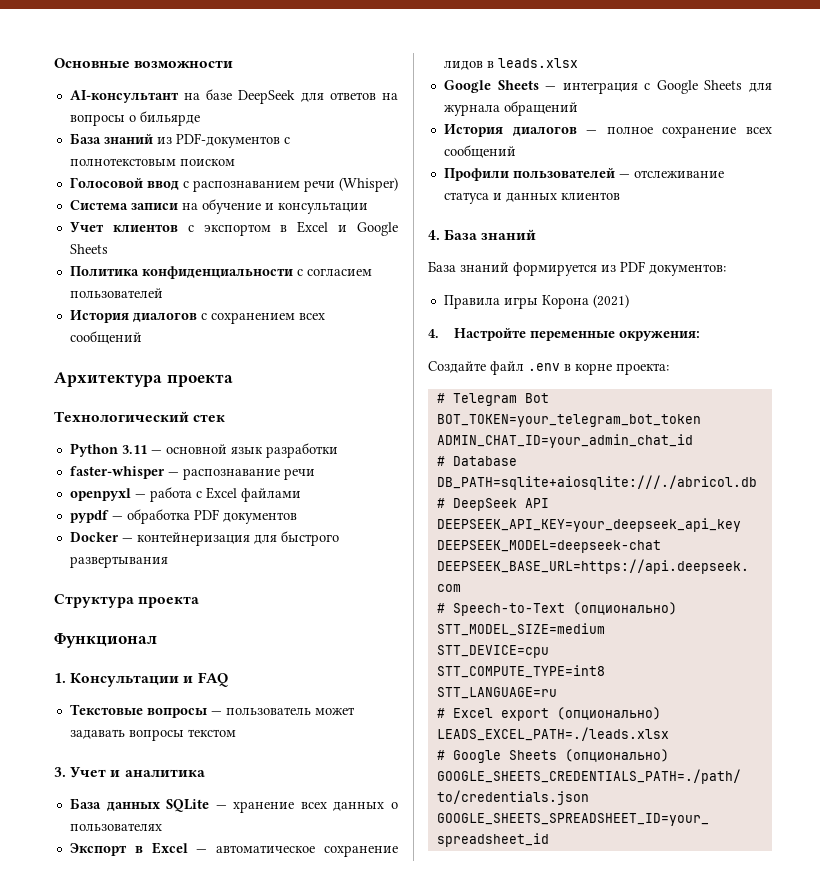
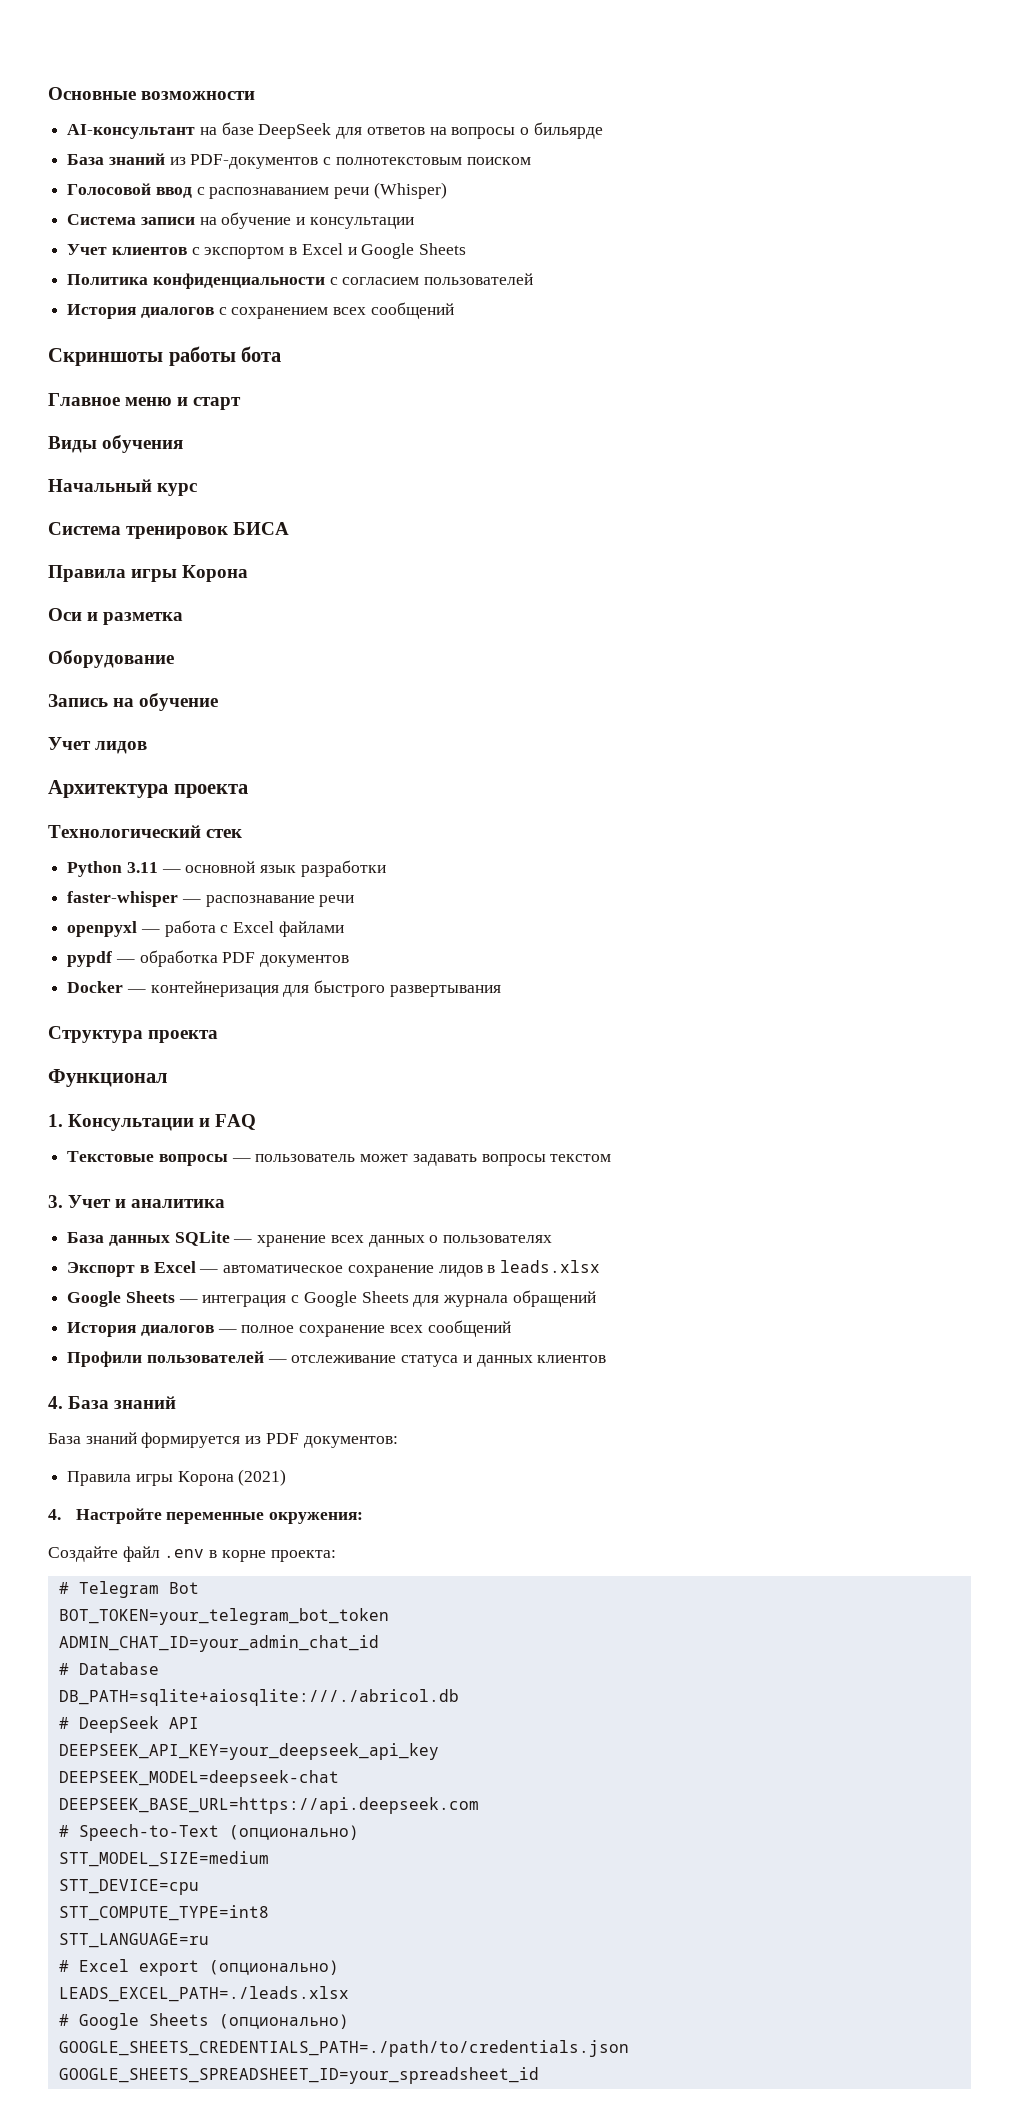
+ Скриншоты работы бота
+ Главное меню и старт
+ Виды обучения
+ Начальный курс
+ Система тренировок БИСА
+ Правила игры Корона
+ Оси и разметка
+ Оборудование
+ Запись на обучение
+ Учет лидов

